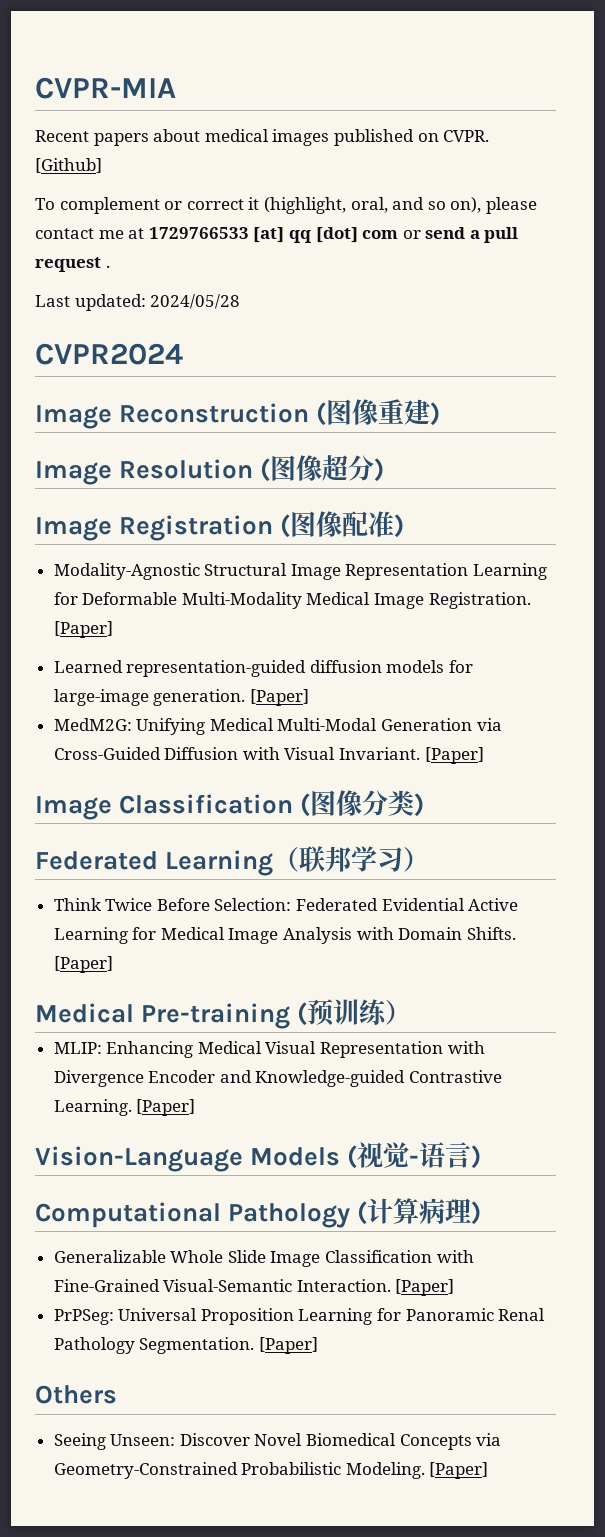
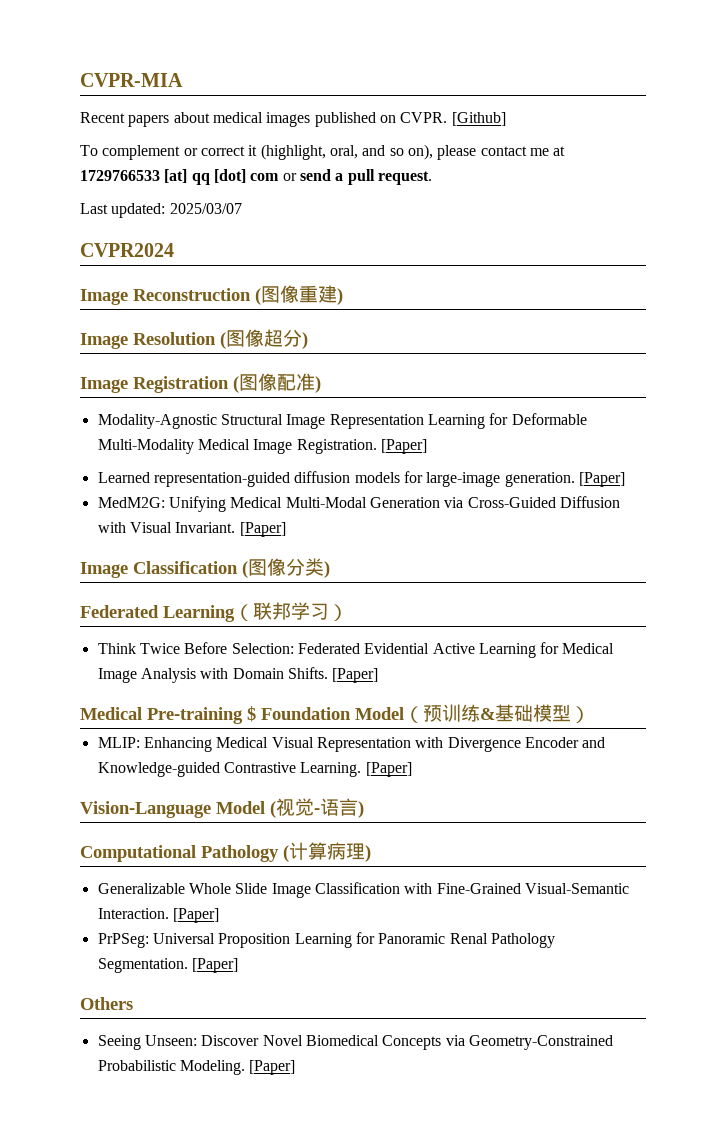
- To complement or correct it (highlight, oral, and so on), please contact me at 1729766533 [at] qq [dot] com or send a pull request .
+ To complement or correct it (highlight, oral, and so on), please contact me at 1729766533 [at] qq [dot] com or send a pull request.
- Last updated: 2024/05/28
+ Last updated: 2025/03/07
- Medical Pre-training (预训练）
+ Medical Pre-training $ Foundation Model（预训练&基础模型）
- Vision-Language Models (视觉-语言)
+ Vision-Language Model (视觉-语言)

